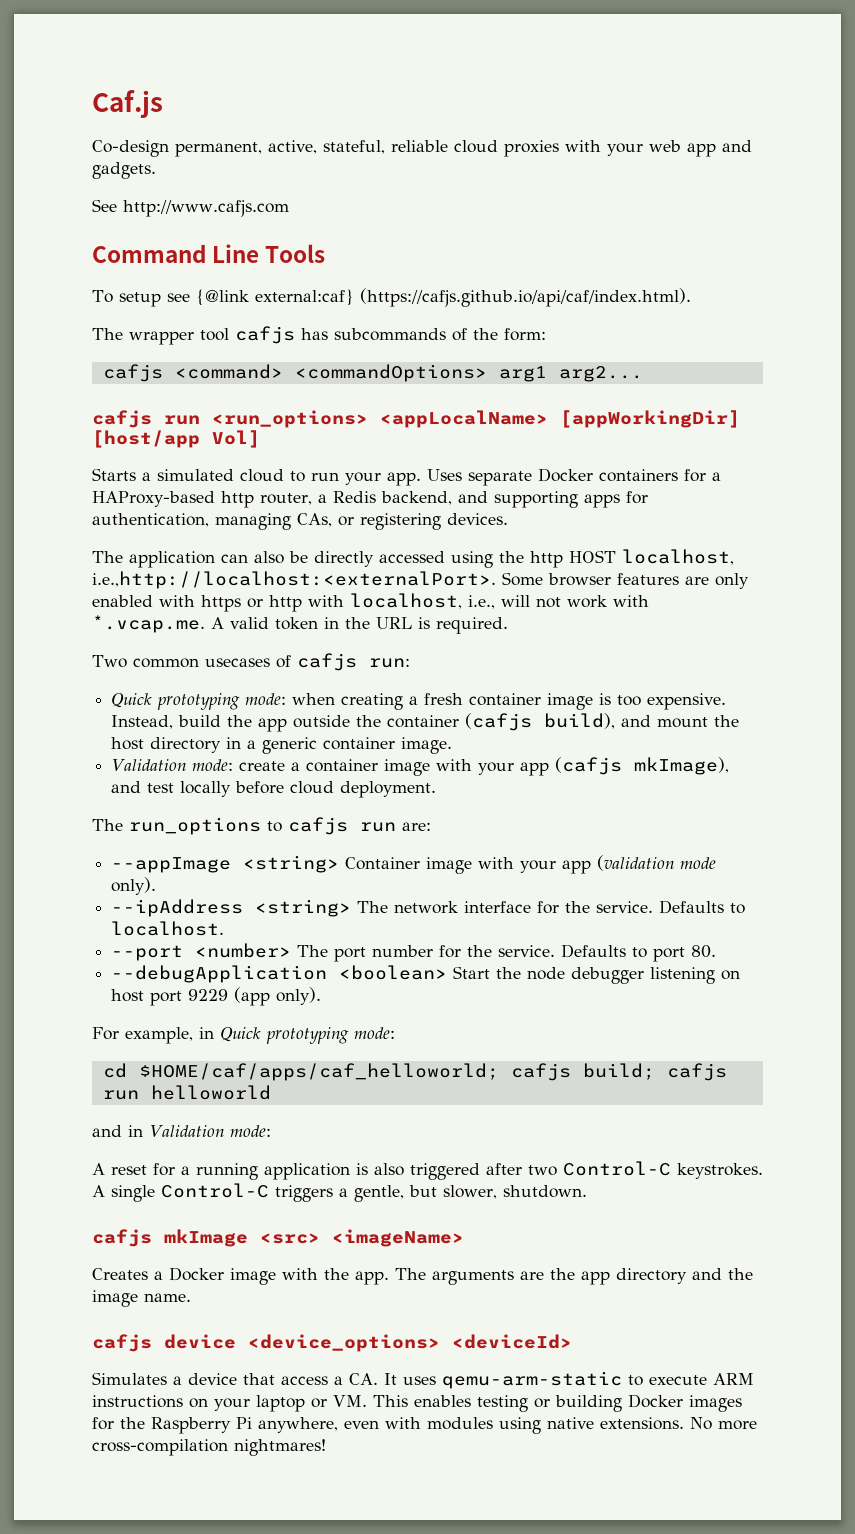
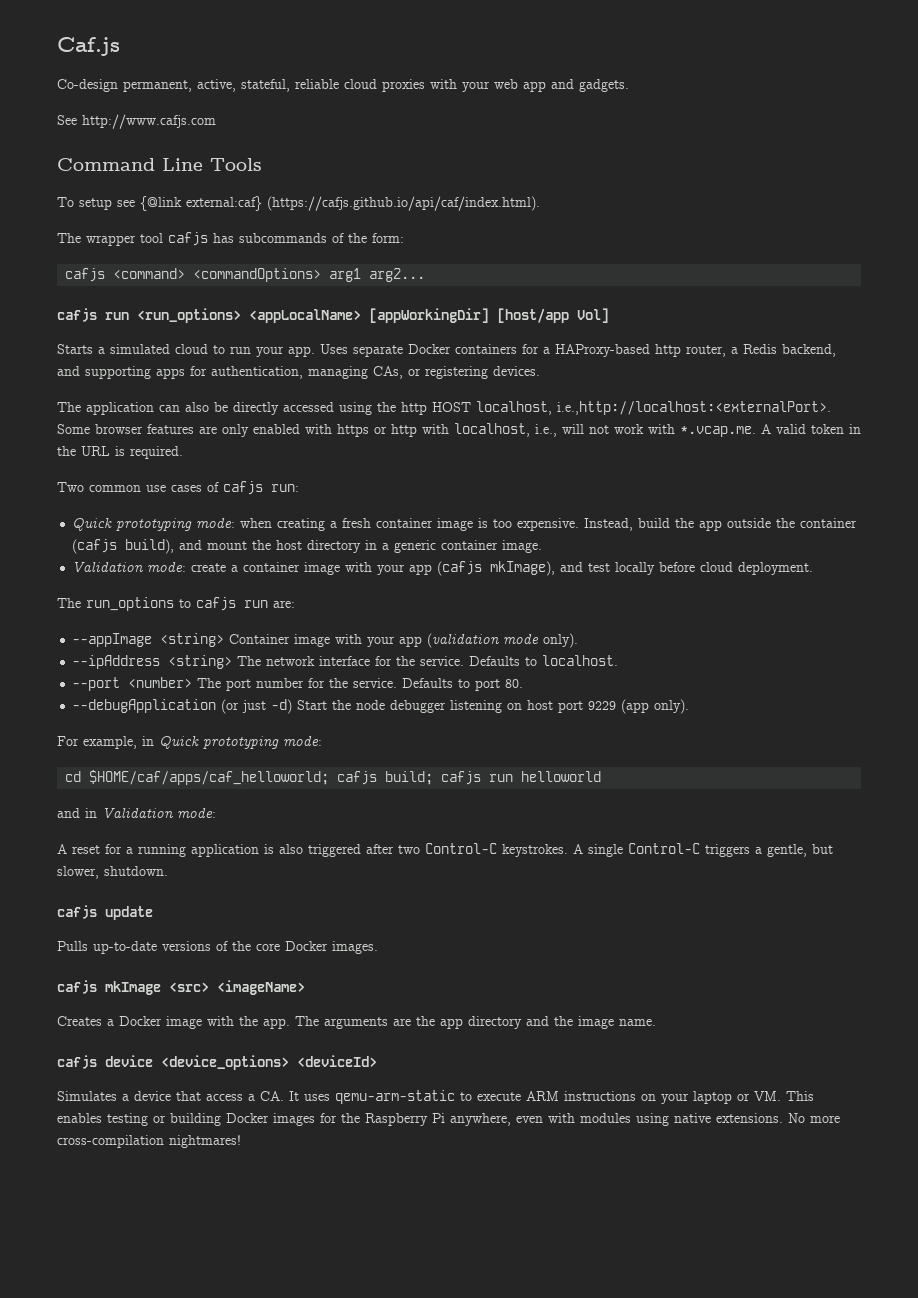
- Two common usecases of cafjs run:
+ Two common use cases of cafjs run:
- --debugApplication <boolean> Start the node debugger listening on host port 9229 (app only).
+ --debugApplication (or just -d) Start the node debugger listening on host port 9229 (app only).
+ cafjs update
+ Pulls up-to-date versions of the core Docker images.

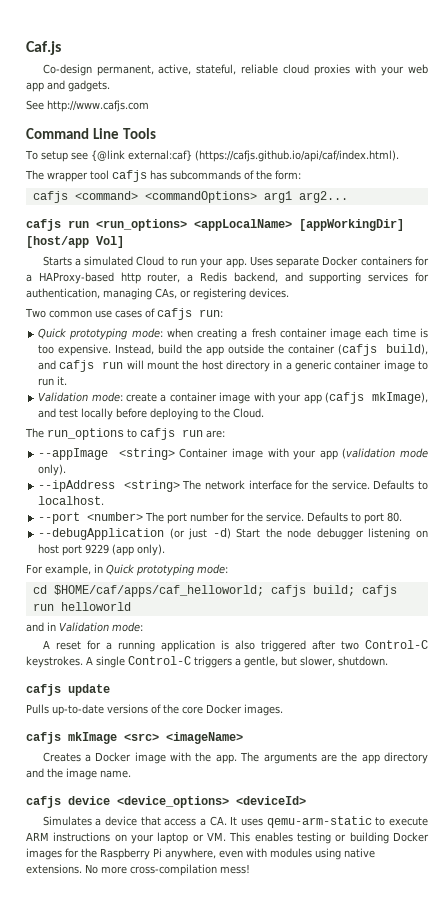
- Starts a simulated cloud to run your app.
+ Starts a simulated Cloud to run your app.
- Uses separate Docker containers for a HAProxy-based http router, a Redis backend, and supporting apps for authentication, managing CAs, or registering devices.
+ Uses separate Docker containers for a HAProxy-based http router, a Redis backend, and supporting services for authentication, managing CAs, or registering devices.
- The application can also be directly accessed using the http HOST localhost, i.e.,http://localhost:<externalPort>. Some browser features are only enabled with https or http with localhost, i.e., will not work with *.vcap.me. A valid token in the URL is required.
- Quick prototyping mode: when creating a fresh container image is too expensive.
+ Quick prototyping mode: when creating a fresh container image each time is too expensive.
- Instead, build the app outside the container (cafjs build), and mount the host directory in a generic container image.
+ Instead, build the app outside the container (cafjs build), and cafjs run will mount the host directory in a generic container image to run it.
- Validation mode: create a container image with your app (cafjs mkImage), and test locally before cloud deployment.
+ Validation mode: create a container image with your app (cafjs mkImage), and test locally before deploying to the Cloud.
- No more cross-compilation nightmares!
+ No more cross-compilation mess!

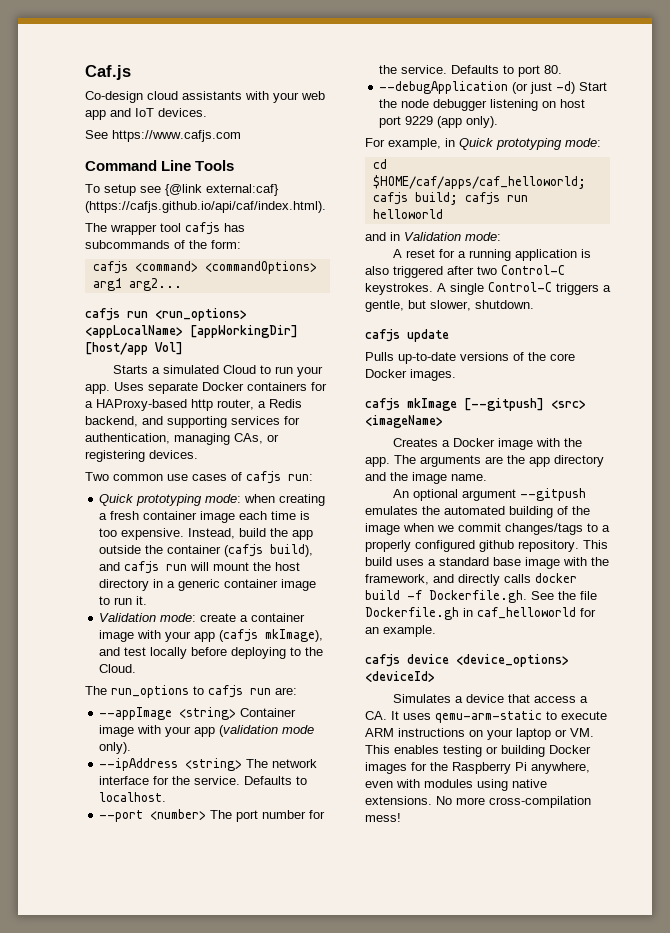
- Co-design permanent, active, stateful, reliable cloud proxies with your web app and gadgets.
- See http://www.cafjs.com
+ Co-design cloud assistants with your web app and IoT devices.
+ See https://www.cafjs.com
- cafjs mkImage <src> <imageName>
+ cafjs mkImage [--gitpush] <src> <imageName>
+ An optional argument --gitpush emulates the automated building of the image when we commit changes/tags to a properly configured github repository. This build uses a standard base image with the framework, and directly calls docker build -f Dockerfile.gh. See the file Dockerfile.gh in caf_helloworld for an example.

